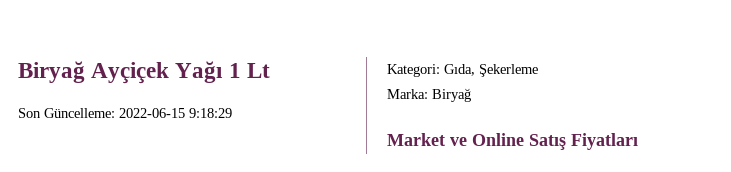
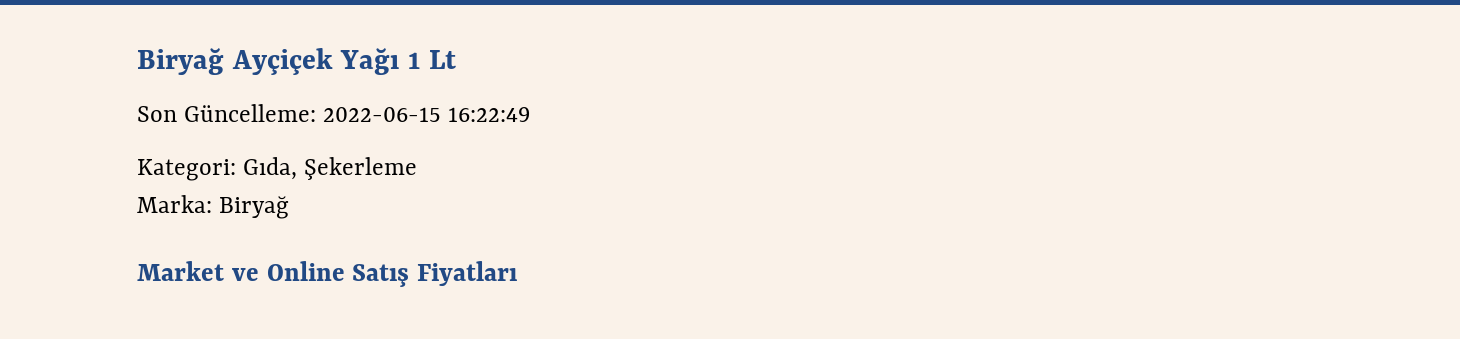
- Son Güncelleme: 2022-06-15 9:18:29
+ Son Güncelleme: 2022-06-15 16:22:49

